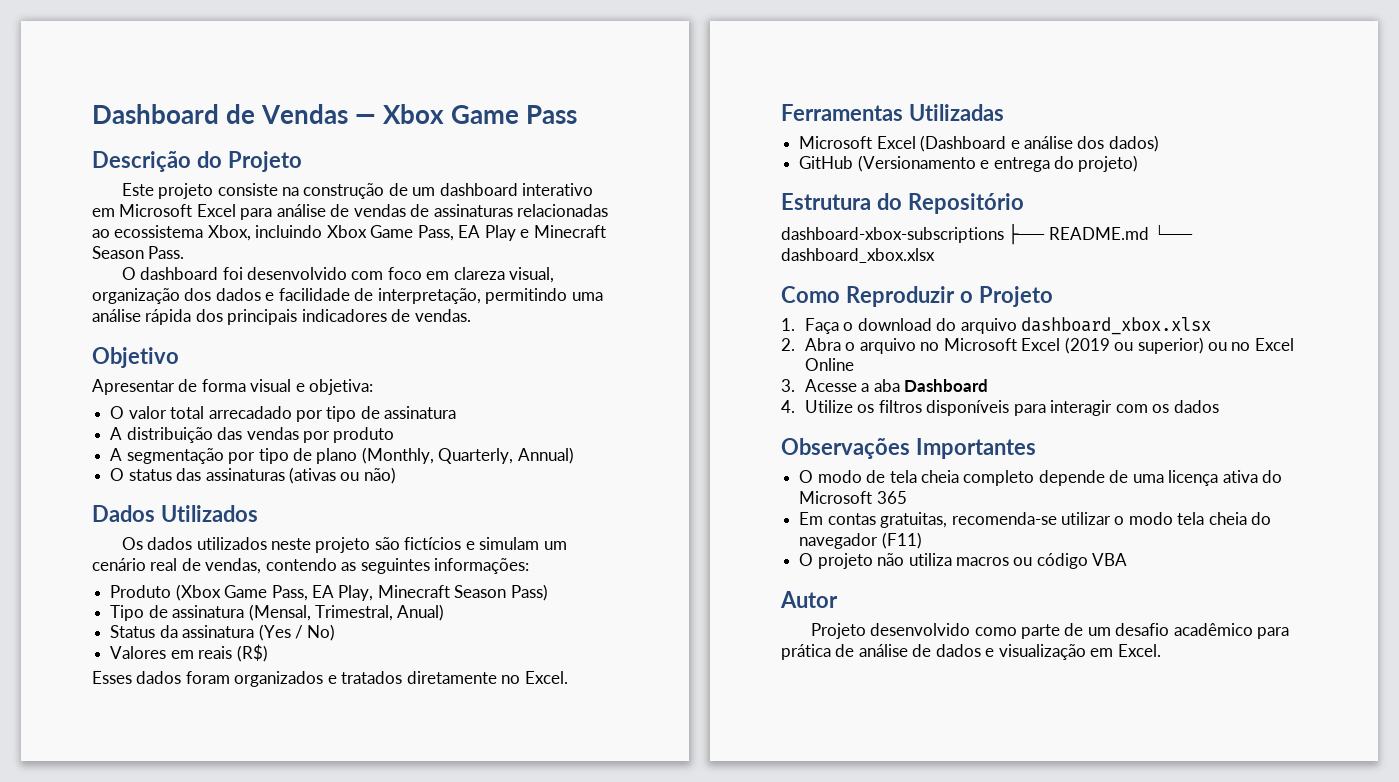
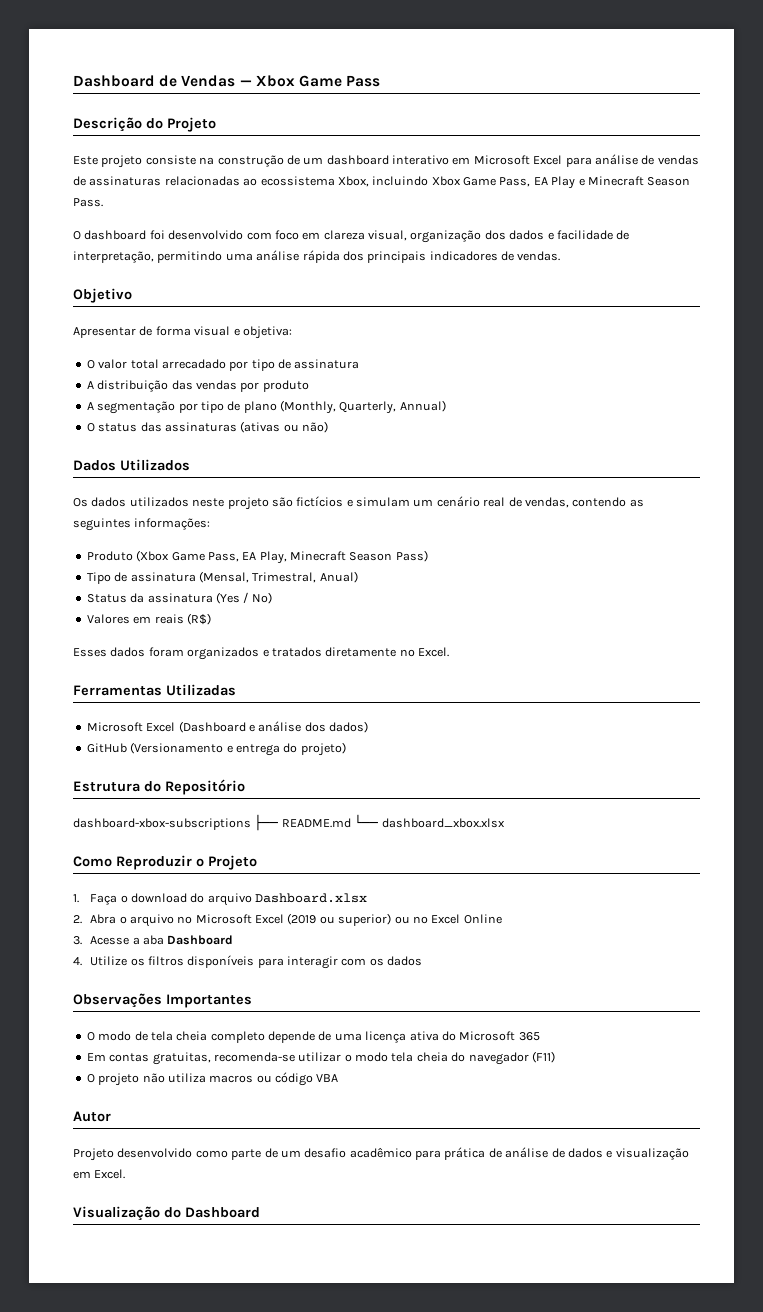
- 1. Faça o download do arquivo dashboard_xbox.xlsx
+ 1. Faça o download do arquivo Dashboard.xlsx
+ Visualização do Dashboard

